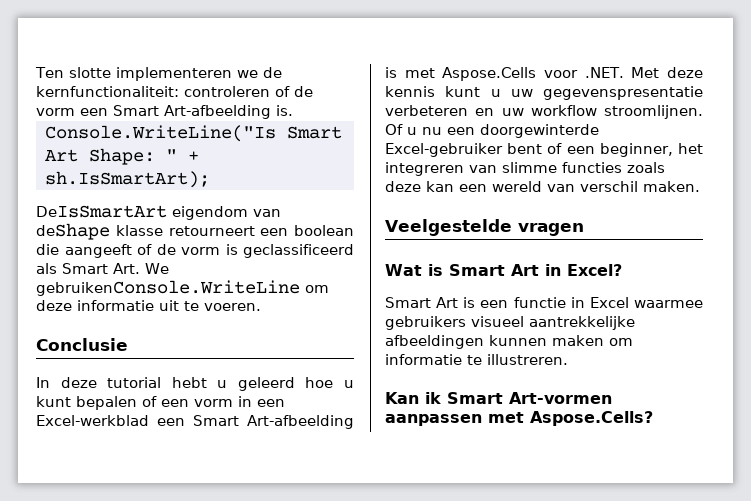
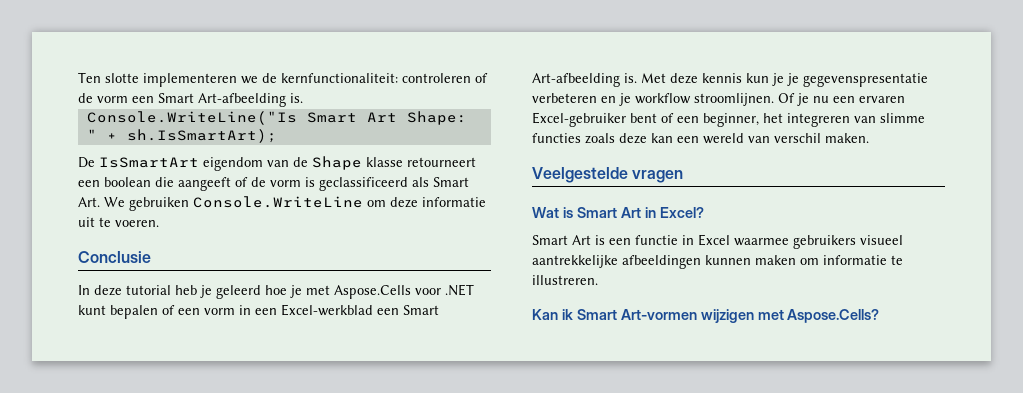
- DeIsSmartArt eigendom van deShape klasse retourneert een boolean die aangeeft of de vorm is geclassificeerd als Smart Art. We gebruikenConsole.WriteLine om deze informatie uit te voeren.
+ De IsSmartArt eigendom van de Shape klasse retourneert een boolean die aangeeft of de vorm is geclassificeerd als Smart Art. We gebruiken Console.WriteLine om deze informatie uit te voeren.
- In deze tutorial hebt u geleerd hoe u kunt bepalen of een vorm in een Excel-werkblad een Smart Art-afbeelding is met Aspose.Cells voor .NET. Met deze kennis kunt u uw gegevenspresentatie verbeteren en uw workflow stroomlijnen.
+ In deze tutorial heb je geleerd hoe je met Aspose.Cells voor .NET kunt bepalen of een vorm in een Excel-werkblad een Smart Art-afbeelding is. Met deze kennis kun je je gegevenspresentatie verbeteren en je workflow stroomlijnen.
- Of u nu een doorgewinterde Excel-gebruiker bent of een beginner, het integreren van slimme functies zoals deze kan een wereld van verschil maken.
+ Of je nu een ervaren Excel-gebruiker bent of een beginner, het integreren van slimme functies zoals deze kan een wereld van verschil maken.
- Kan ik Smart Art-vormen aanpassen met Aspose.Cells?
+ Kan ik Smart Art-vormen wijzigen met Aspose.Cells?

